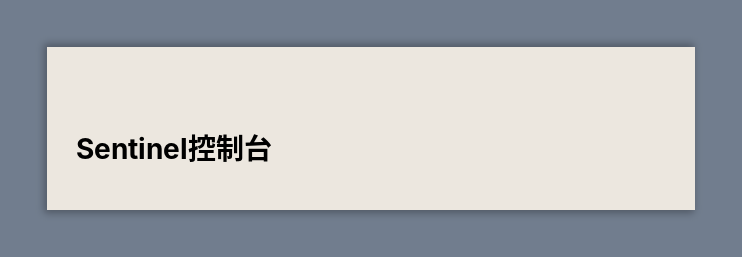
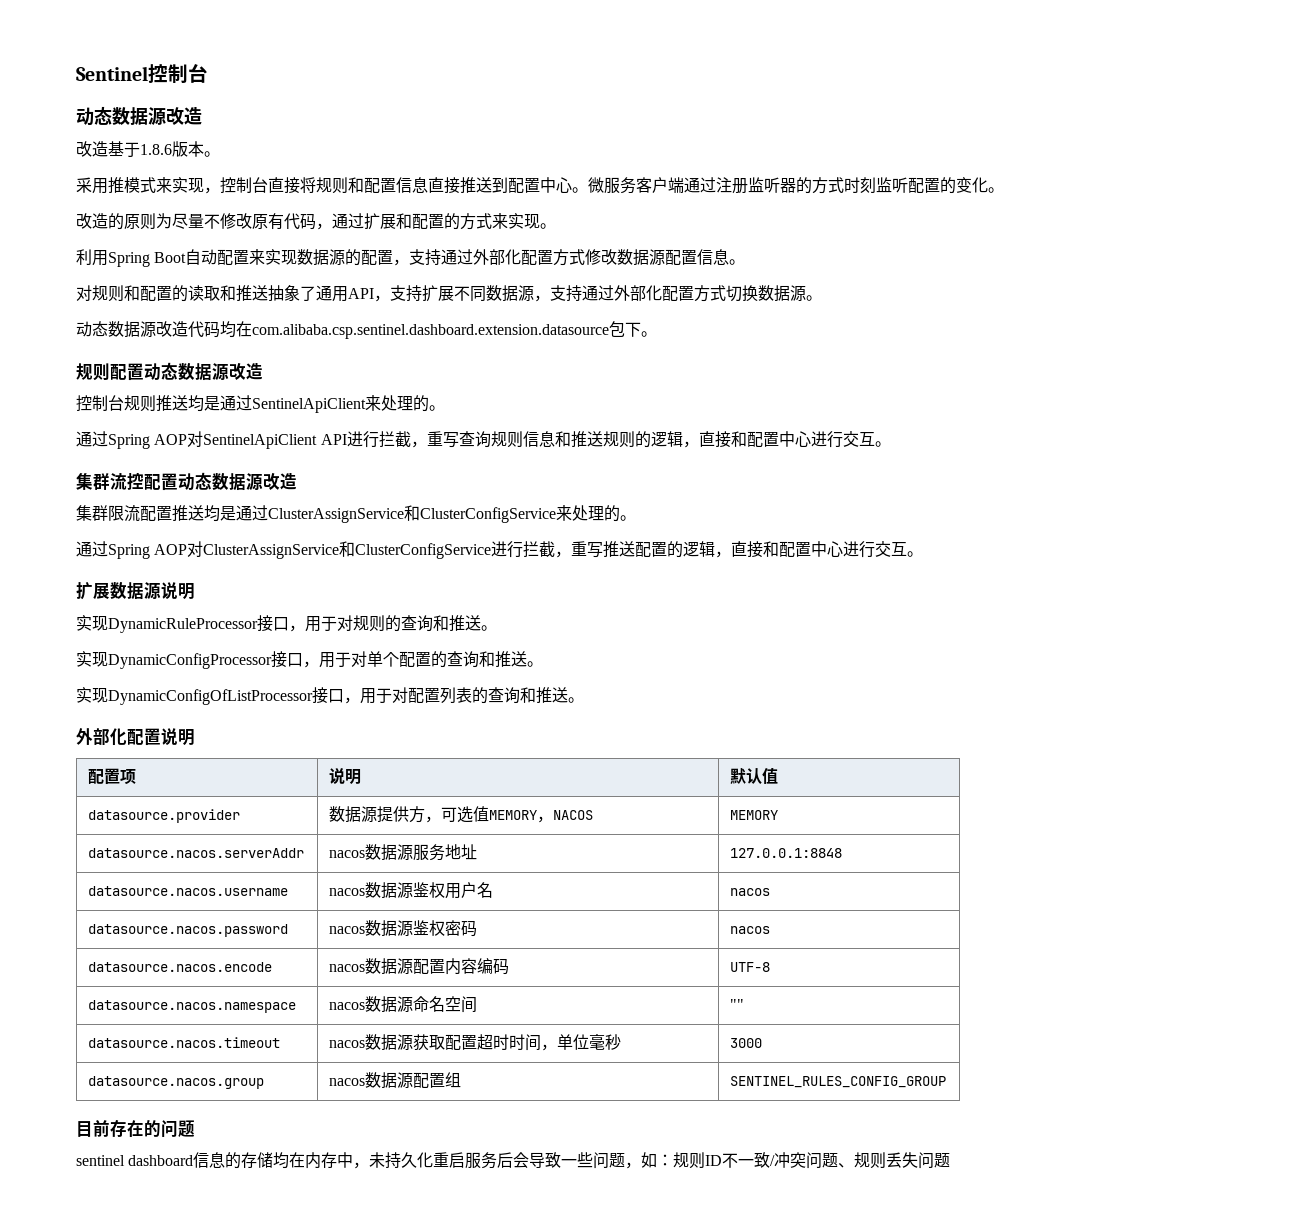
  Sentinel控制台
+ 动态数据源改造
+ 改造基于1.8.6版本。
+ 采用推模式来实现，控制台直接将规则和配置信息直接推送到配置中心。微服务客户端通过注册监听器的方式时刻监听配置的变化。
+ 改造的原则为尽量不修改原有代码，通过扩展和配置的方式来实现。
+ 利用Spring Boot自动配置来实现数据源的配置，支持通过外部化配置方式修改数据源配置信息。
+ 对规则和配置的读取和推送抽象了通用API，支持扩展不同数据源，支持通过外部化配置方式切换数据源。
+ 动态数据源改造代码均在com.alibaba.csp.sentinel.dashboard.extension.datasource包下。
+ 规则配置动态数据源改造
+ 控制台规则推送均是通过SentinelApiClient来处理的。
+ 通过Spring AOP对SentinelApiClient API进行拦截，重写查询规则信息和推送规则的逻辑，直接和配置中心进行交互。
+ 集群流控配置动态数据源改造
+ 集群限流配置推送均是通过ClusterAssignService和ClusterConfigService来处理的。
+ 通过Spring AOP对ClusterAssignService和ClusterConfigService进行拦截，重写推送配置的逻辑，直接和配置中心进行交互。
+ 扩展数据源说明
+ 实现DynamicRuleProcessor接口，用于对规则的查询和推送。
+ 实现DynamicConfigProcessor接口，用于对单个配置的查询和推送。
+ 实现DynamicConfigOfListProcessor接口，用于对配置列表的查询和推送。
+ 外部化配置说明
+ 配置项 | 说明 | 默认值
+ datasource.provider | 数据源提供方，可选值MEMORY，NACOS | MEMORY
+ datasource.nacos.serverAddr | nacos数据源服务地址 | 127.0.0.1:8848
+ datasource.nacos.username | nacos数据源鉴权用户名 | nacos
+ datasource.nacos.password | nacos数据源鉴权密码 | nacos
+ datasource.nacos.encode | nacos数据源配置内容编码 | UTF-8
+ datasource.nacos.namespace | nacos数据源命名空间 | ""
+ datasource.nacos.timeout | nacos数据源获取配置超时时间，单位毫秒 | 3000
+ datasource.nacos.group | nacos数据源配置组 | SENTINEL_RULES_CONFIG_GROUP
+ 目前存在的问题
+ sentinel dashboard信息的存储均在内存中，未持久化重启服务后会导致一些问题，如：规则ID不一致/冲突问题、规则丢失问题

